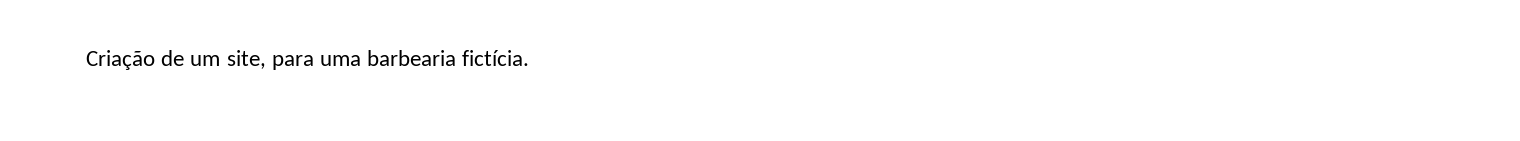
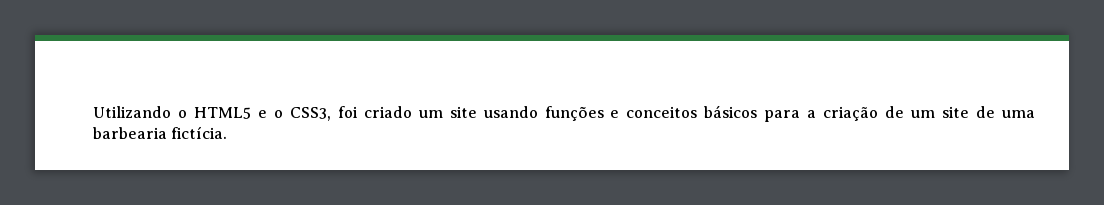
- Criação de um site, para uma barbearia fictícia.
+ Utilizando o HTML5 e o CSS3, foi criado um site usando funções e conceitos básicos para a criação de um site de uma barbearia fictícia.

